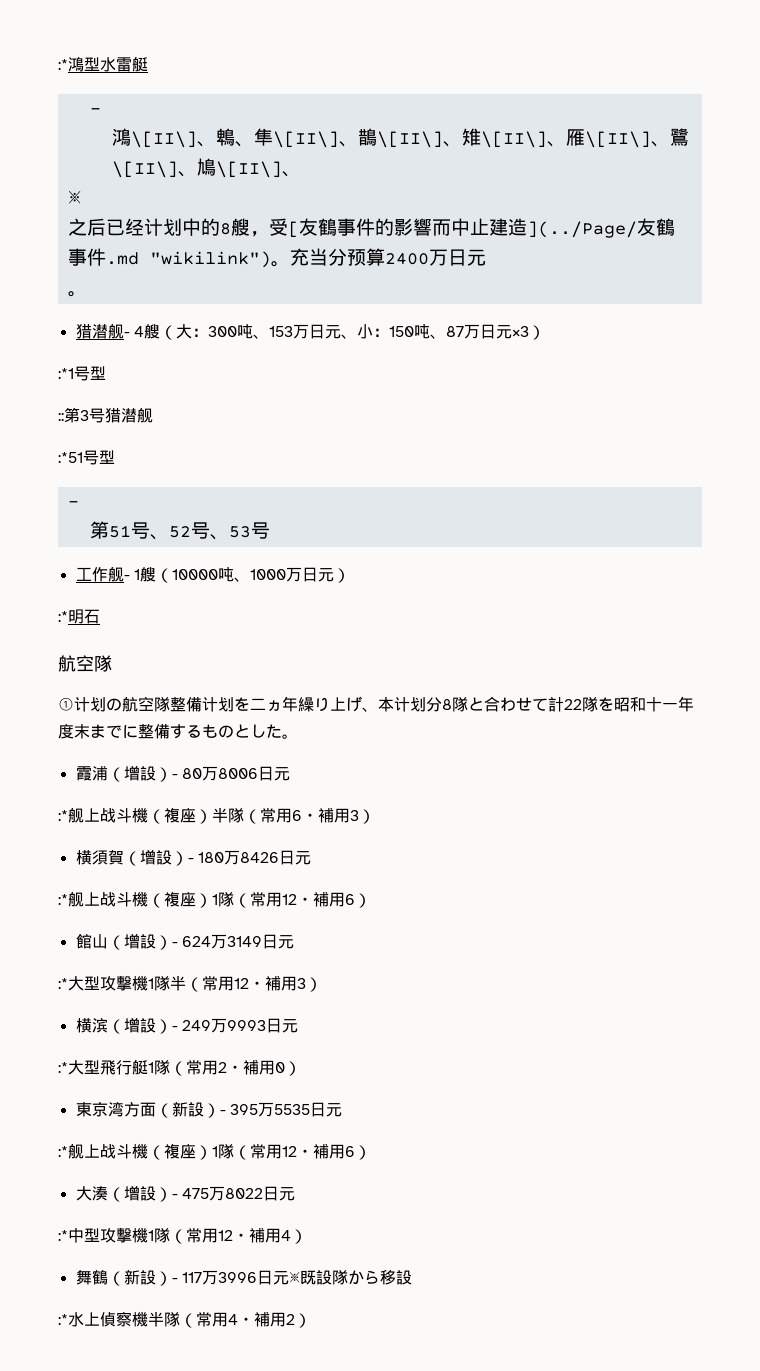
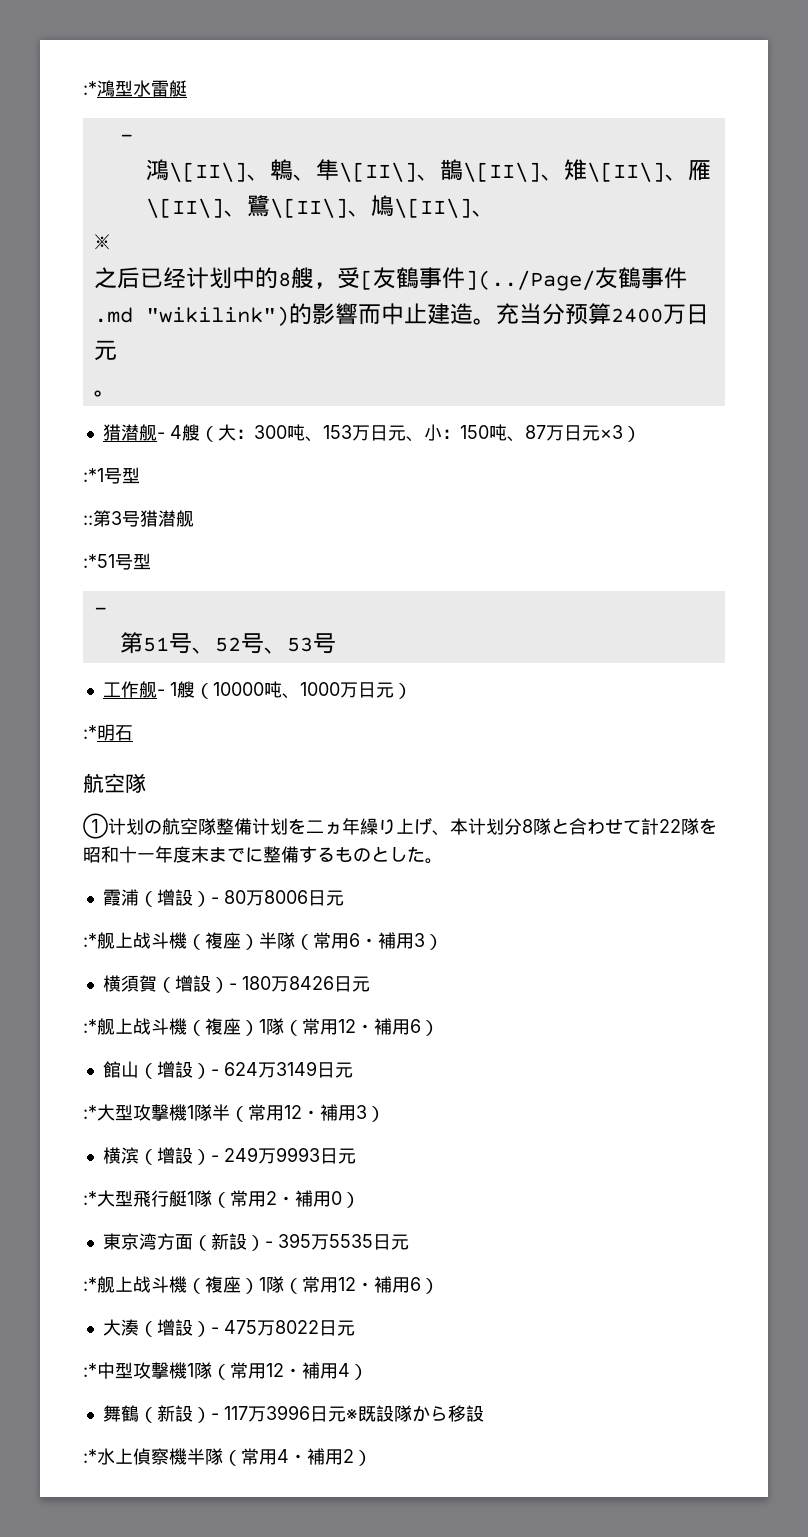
- 之后已经计划中的8艘，受[友鶴事件的影響而中止建造](../Page/友鶴事件.md "wikilink")。
+ 之后已经计划中的8艘，受[友鶴事件](../Page/友鶴事件.md "wikilink")的影響而中止建造。

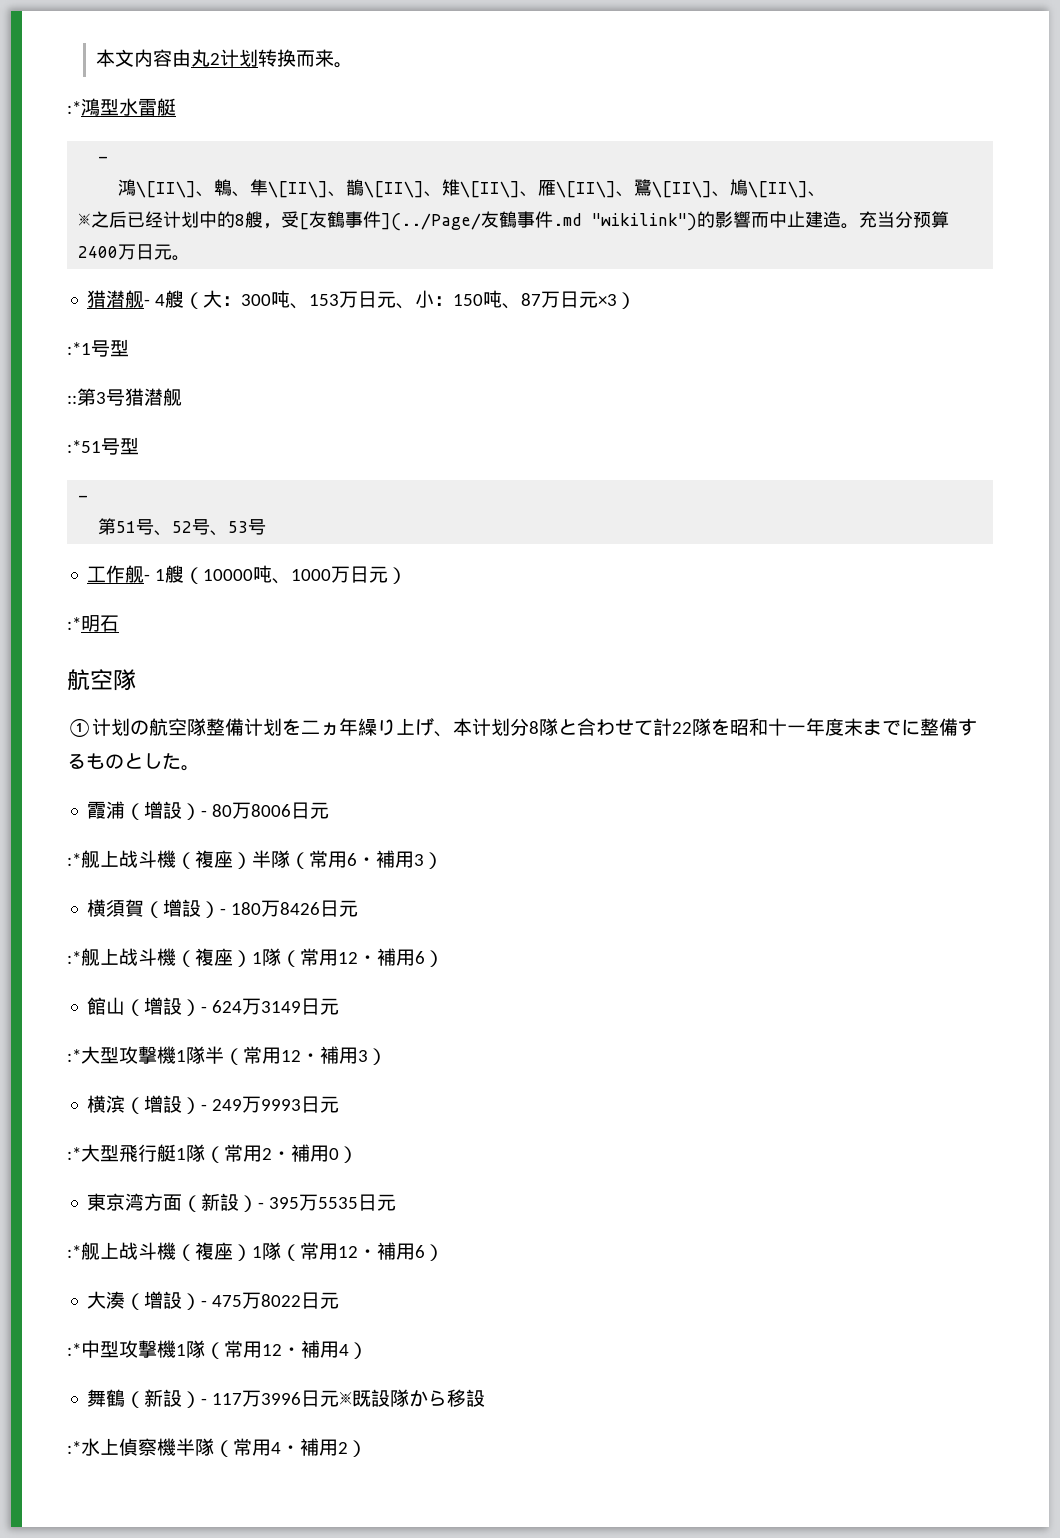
+ 本文内容由丸2计划转换而来。
  鴻\[II\]、鵯、隼\[II\]、鵲\[II\]、雉\[II\]、雁\[II\]、鷺\[II\]、鳩\[II\]、
- ※
- 之后已经计划中的8艘，受[友鶴事件](../Page/友鶴事件.md "wikilink")的影響而中止建造。
+ ※之后已经计划中的8艘，受[友鶴事件](../Page/友鶴事件.md "wikilink")的影響而中止建造。
- 充当分预算2400万日元
- 。
+ 充当分预算2400万日元。

